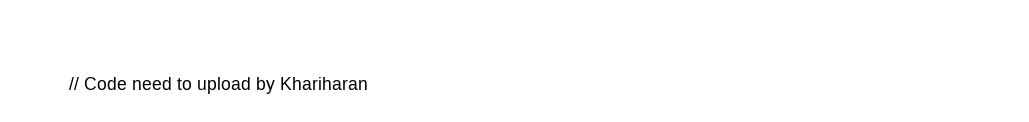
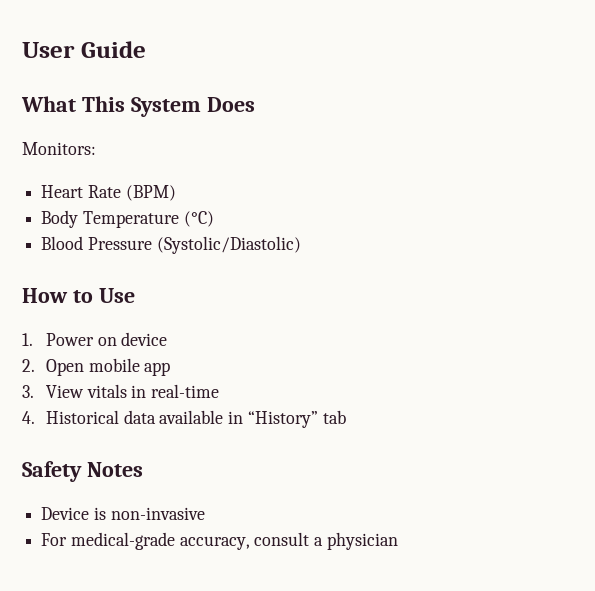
- // Code need to upload by Khariharan
+ User Guide
+ What This System Does
+ Monitors:
+ Heart Rate (BPM)
+ Body Temperature (°C)
+ Blood Pressure (Systolic/Diastolic)
+ How to Use
+ 1. Power on device
+ 2. Open mobile app
+ 3. View vitals in real-time
+ 4. Historical data available in “History” tab
+ Safety Notes
+ Device is non-invasive
+ For medical-grade accuracy, consult a physician

